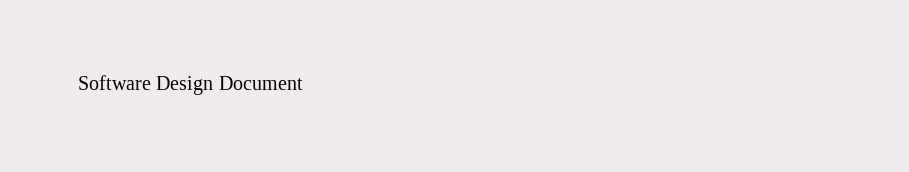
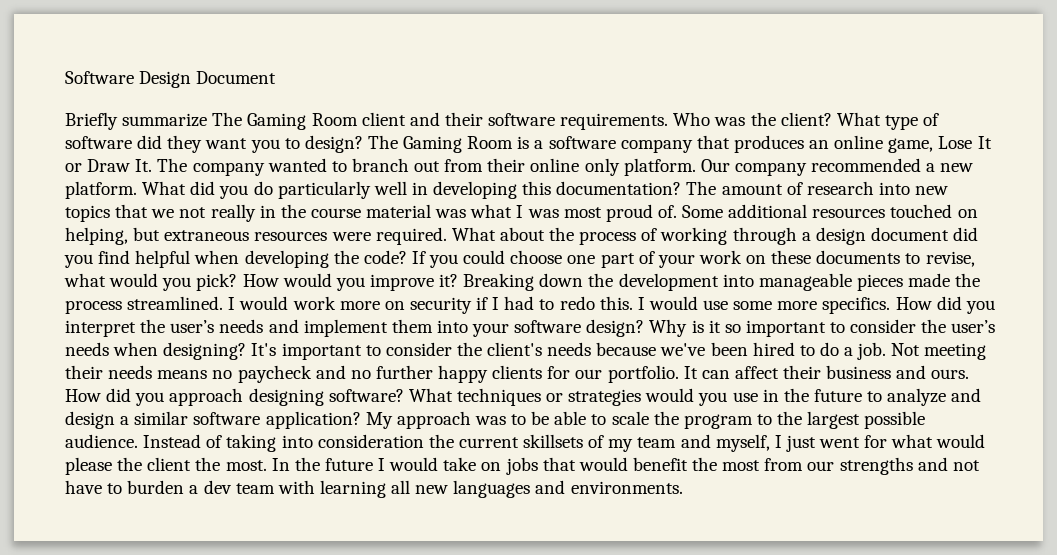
+ Briefly summarize The Gaming Room client and their software requirements. Who was the client? What type of software did they want you to design? The Gaming Room is a software company that produces an online game, Lose It or Draw It. The company wanted to branch out from their online only platform. Our company recommended a new platform. What did you do particularly well in developing this documentation? The amount of research into new topics that we not really in the course material was what I was most proud of. Some additional resources touched on helping, but extraneous resources were required. What about the process of working through a design document did you find helpful when developing the code? If you could choose one part of your work on these documents to revise, what would you pick? How would you improve it? Breaking down the development into manageable pieces made the process streamlined. I would work more on security if I had to redo this. I would use some more specifics. How did you interpret the user’s needs and implement them into your software design? Why is it so important to consider the user’s needs when designing? It's important to consider the client's needs because we've been hired to do a job. Not meeting their needs means no paycheck and no further happy clients for our portfolio. It can affect their business and ours. How did you approach designing software? What techniques or strategies would you use in the future to analyze and design a similar software application? My approach was to be able to scale the program to the largest possible audience. Instead of taking into consideration the current skillsets of my team and myself, I just went for what would please the client the most. In the future I would take on jobs that would benefit the most from our strengths and not have to burden a dev team with learning all new languages and environments.

